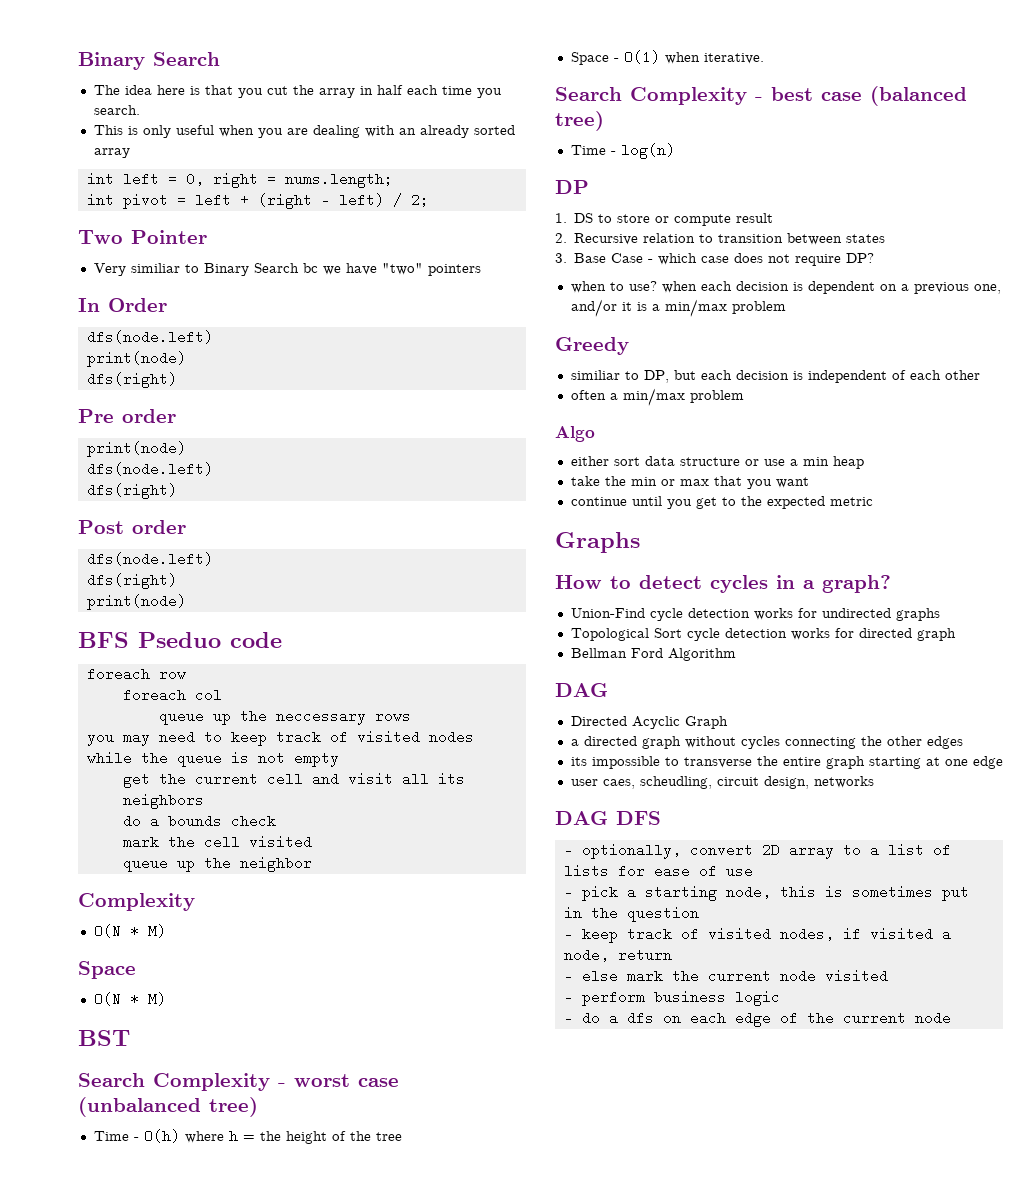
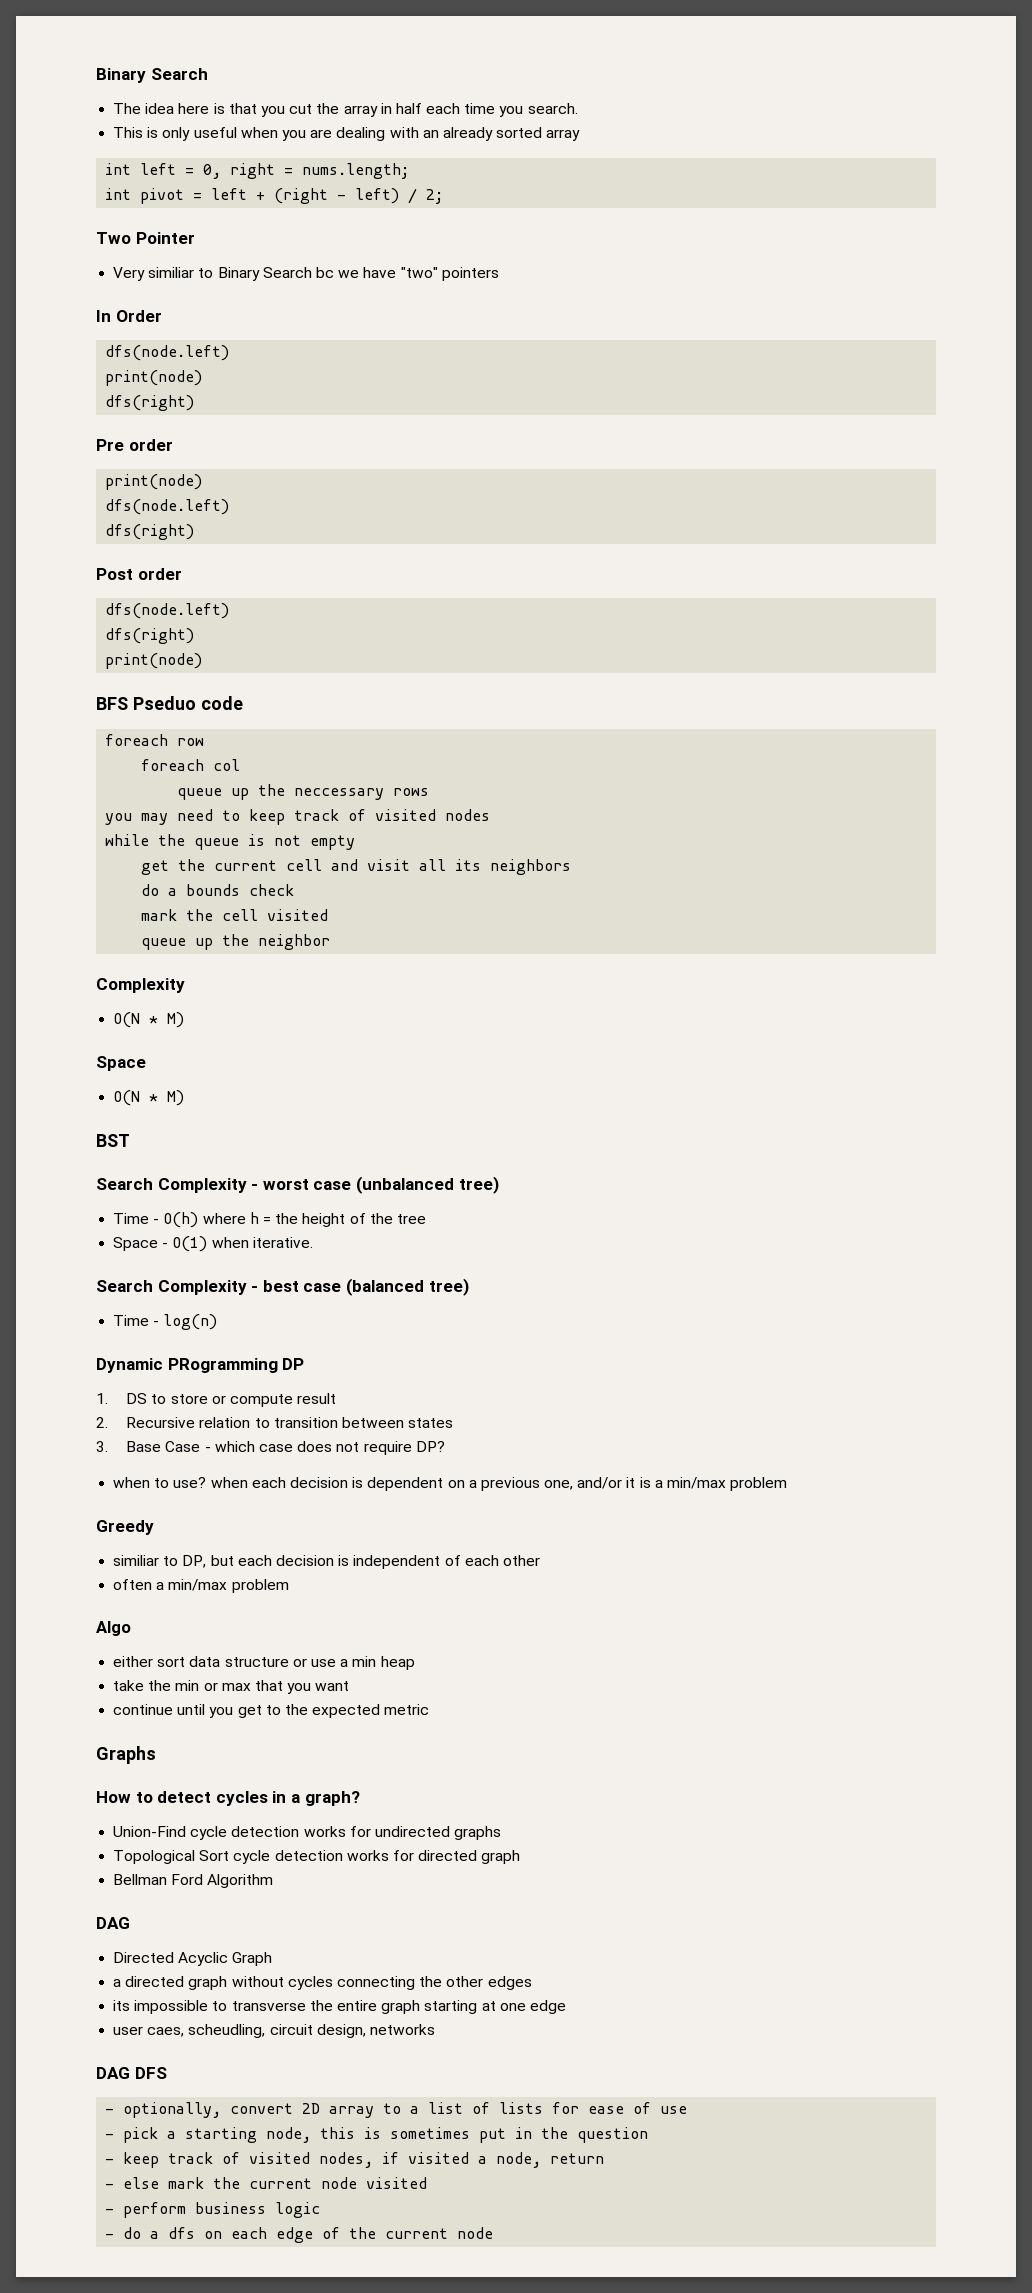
- DP
+ Dynamic PRogramming DP

